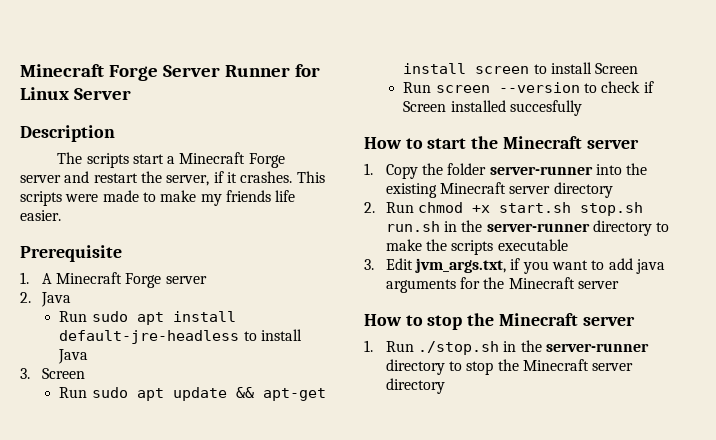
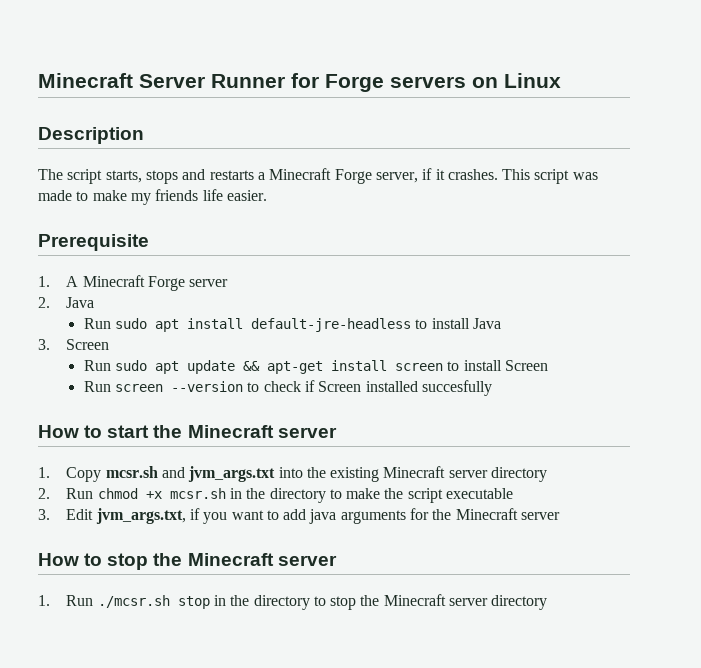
- Minecraft Forge Server Runner for Linux Server
+ Minecraft Server Runner for Forge servers on Linux
- The scripts start a Minecraft Forge server and restart the server, if it crashes.
+ The script starts, stops and restarts a Minecraft Forge server, if it crashes.
- This scripts were made to make my friends life easier.
+ This script was made to make my friends life easier.
- 1. Copy the folder server-runner into the existing Minecraft server directory
+ 1. Copy mcsr.sh and jvm_args.txt into the existing Minecraft server directory
- 2. Run chmod +x start.sh stop.sh run.sh in the server-runner directory to make the scripts executable
+ 2. Run chmod +x mcsr.sh in the directory to make the script executable
- 1. Run ./stop.sh in the server-runner directory to stop the Minecraft server directory
+ 1. Run ./mcsr.sh stop in the directory to stop the Minecraft server directory

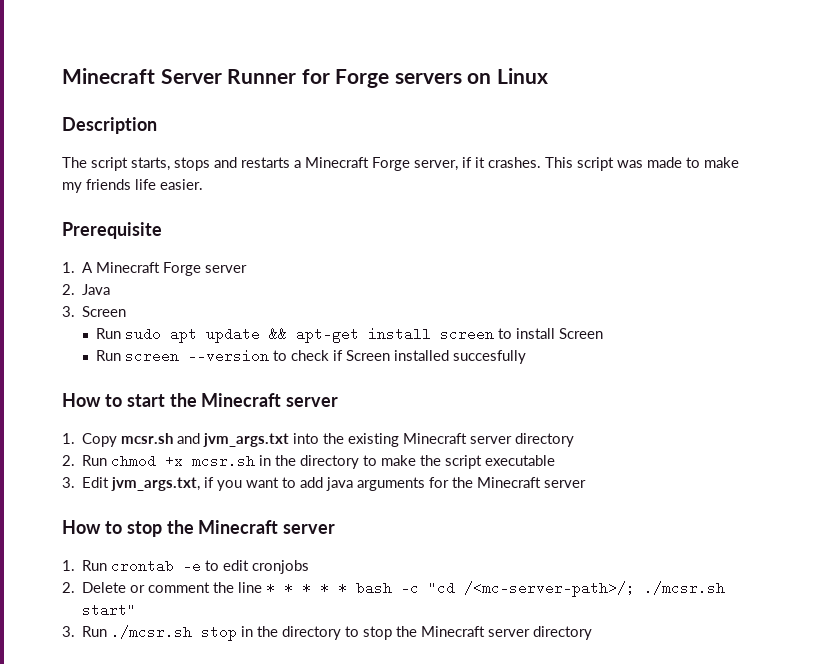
- Run sudo apt install default-jre-headless to install Java
- 1. Run ./mcsr.sh stop in the directory to stop the Minecraft server directory
+ 1. Run crontab -e to edit cronjobs
+ 2. Delete or comment the line * * * * * bash -c "cd /<mc-server-path>/; ./mcsr.sh start"
+ 3. Run ./mcsr.sh stop in the directory to stop the Minecraft server directory

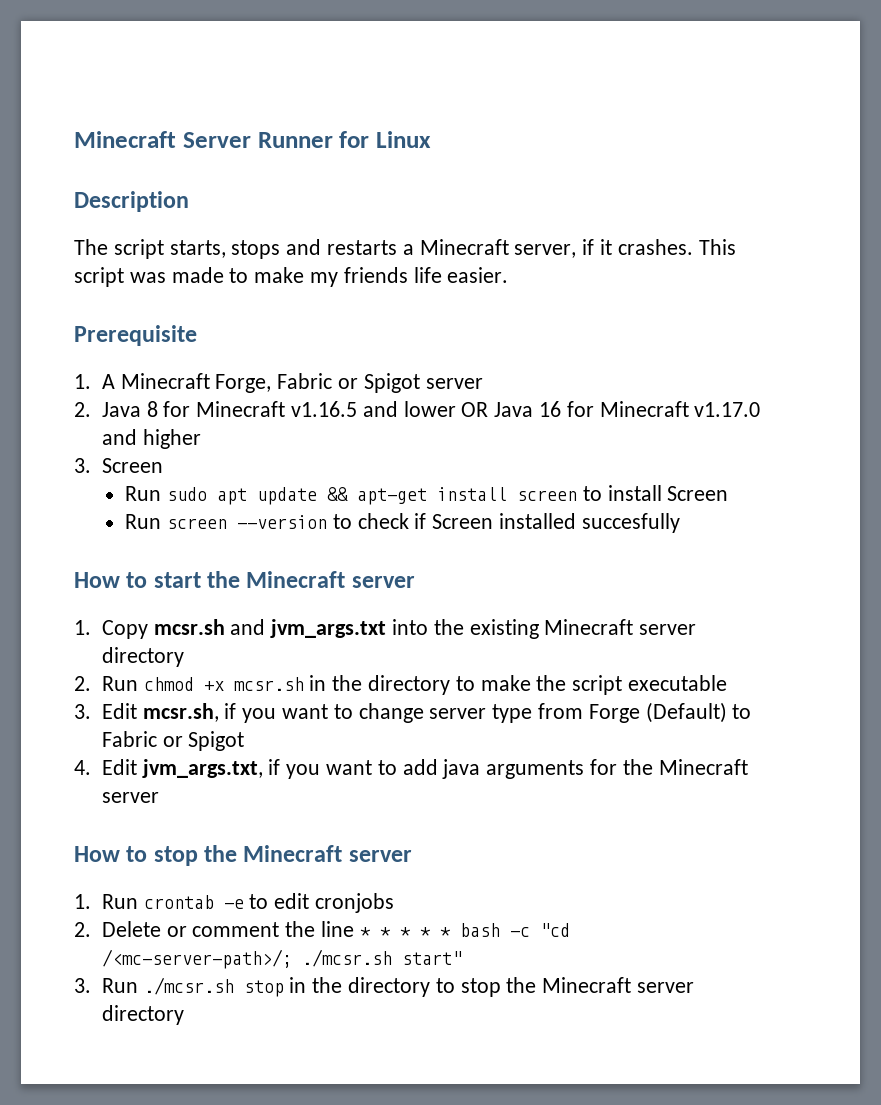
- Minecraft Server Runner for Forge servers on Linux
+ Minecraft Server Runner for Linux
- The script starts, stops and restarts a Minecraft Forge server, if it crashes.
+ The script starts, stops and restarts a Minecraft server, if it crashes.
- 1. A Minecraft Forge server
+ 1. A Minecraft Forge, Fabric or Spigot server
- 2. Java
+ 2. Java 8 for Minecraft v1.16.5 and lower OR Java 16 for Minecraft v1.17.0 and higher
- 3. Edit jvm_args.txt, if you want to add java arguments for the Minecraft server
+ 3. Edit mcsr.sh, if you want to change server type from Forge (Default) to Fabric or Spigot
+ 4. Edit jvm_args.txt, if you want to add java arguments for the Minecraft server

